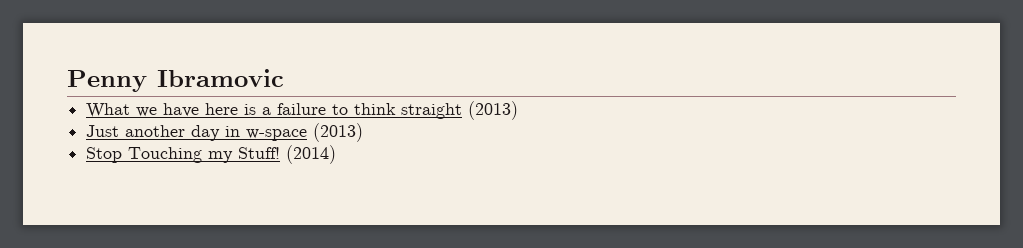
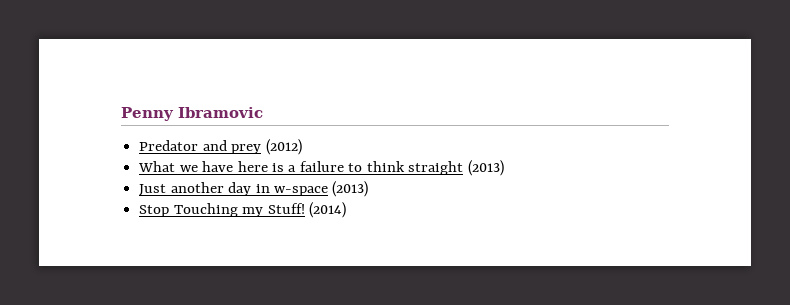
+ Predator and prey (2012)

